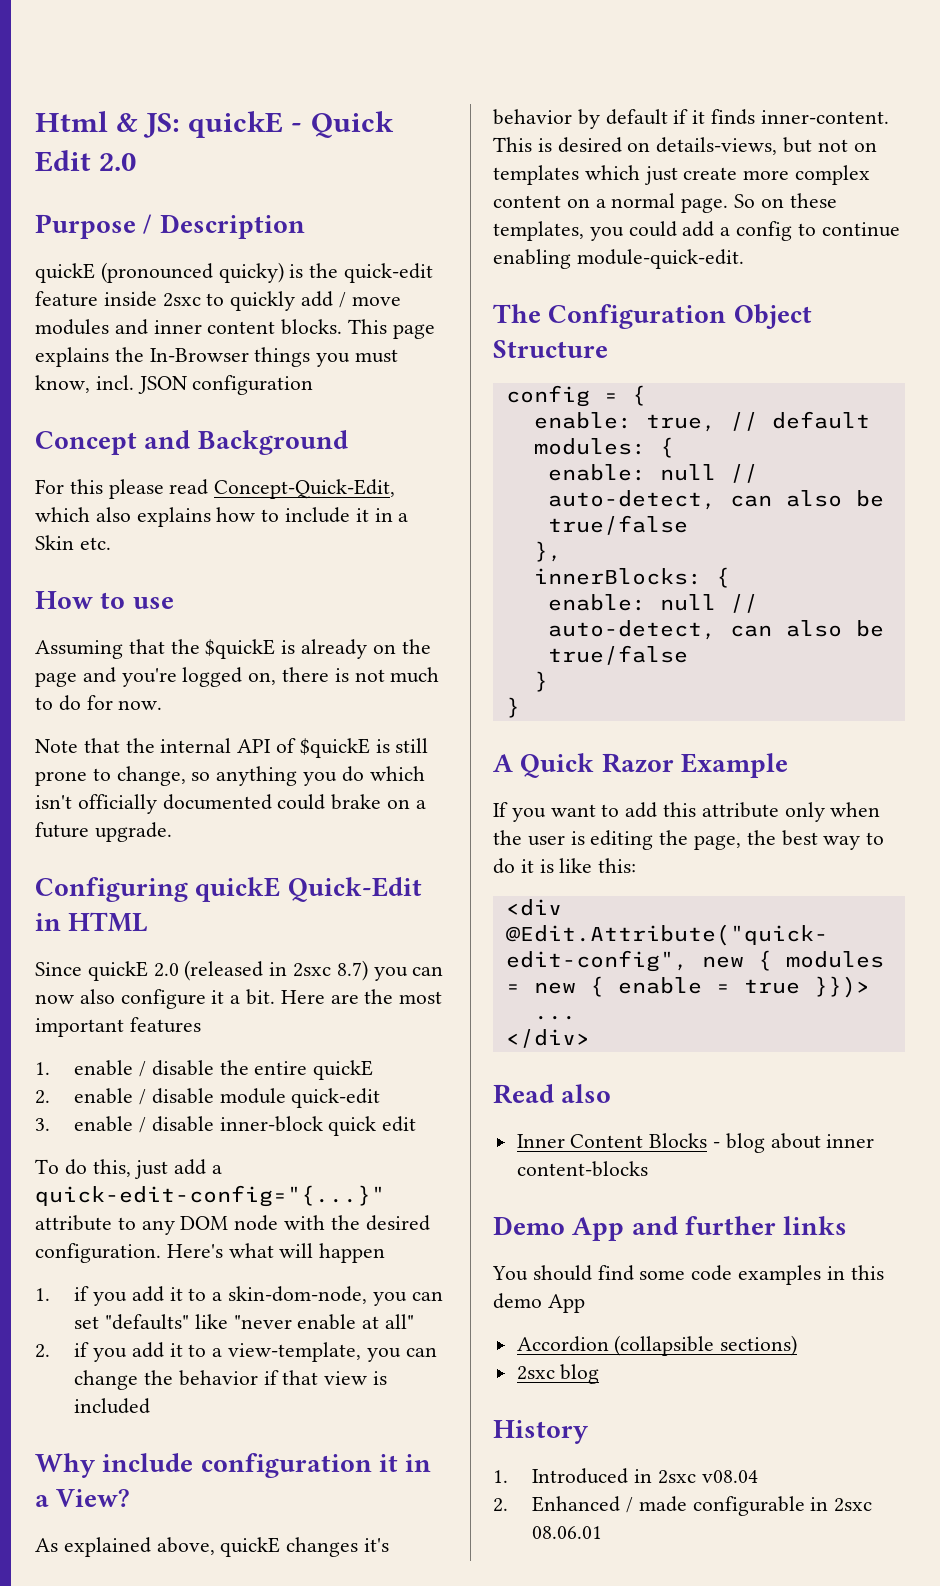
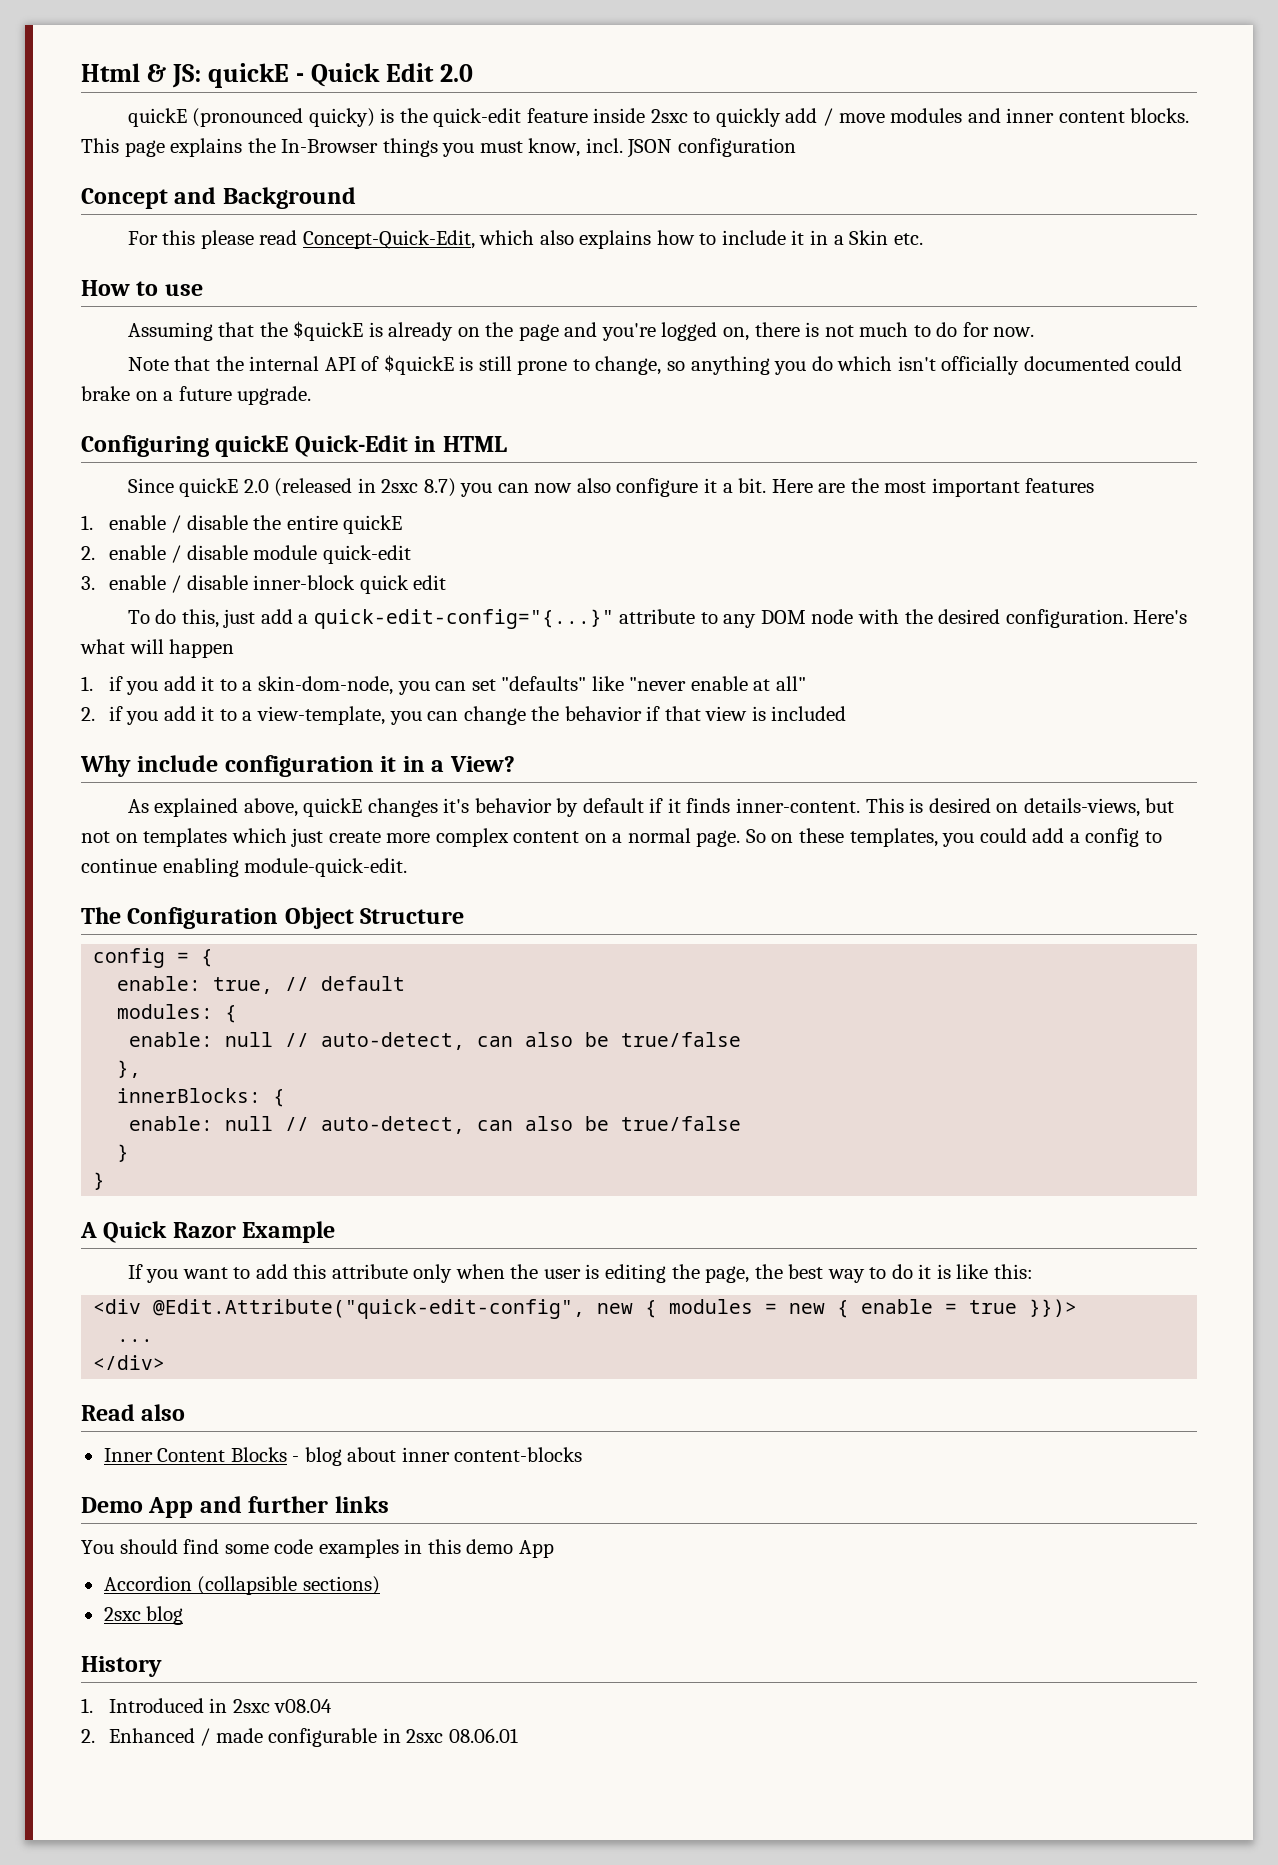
- Purpose / Description

